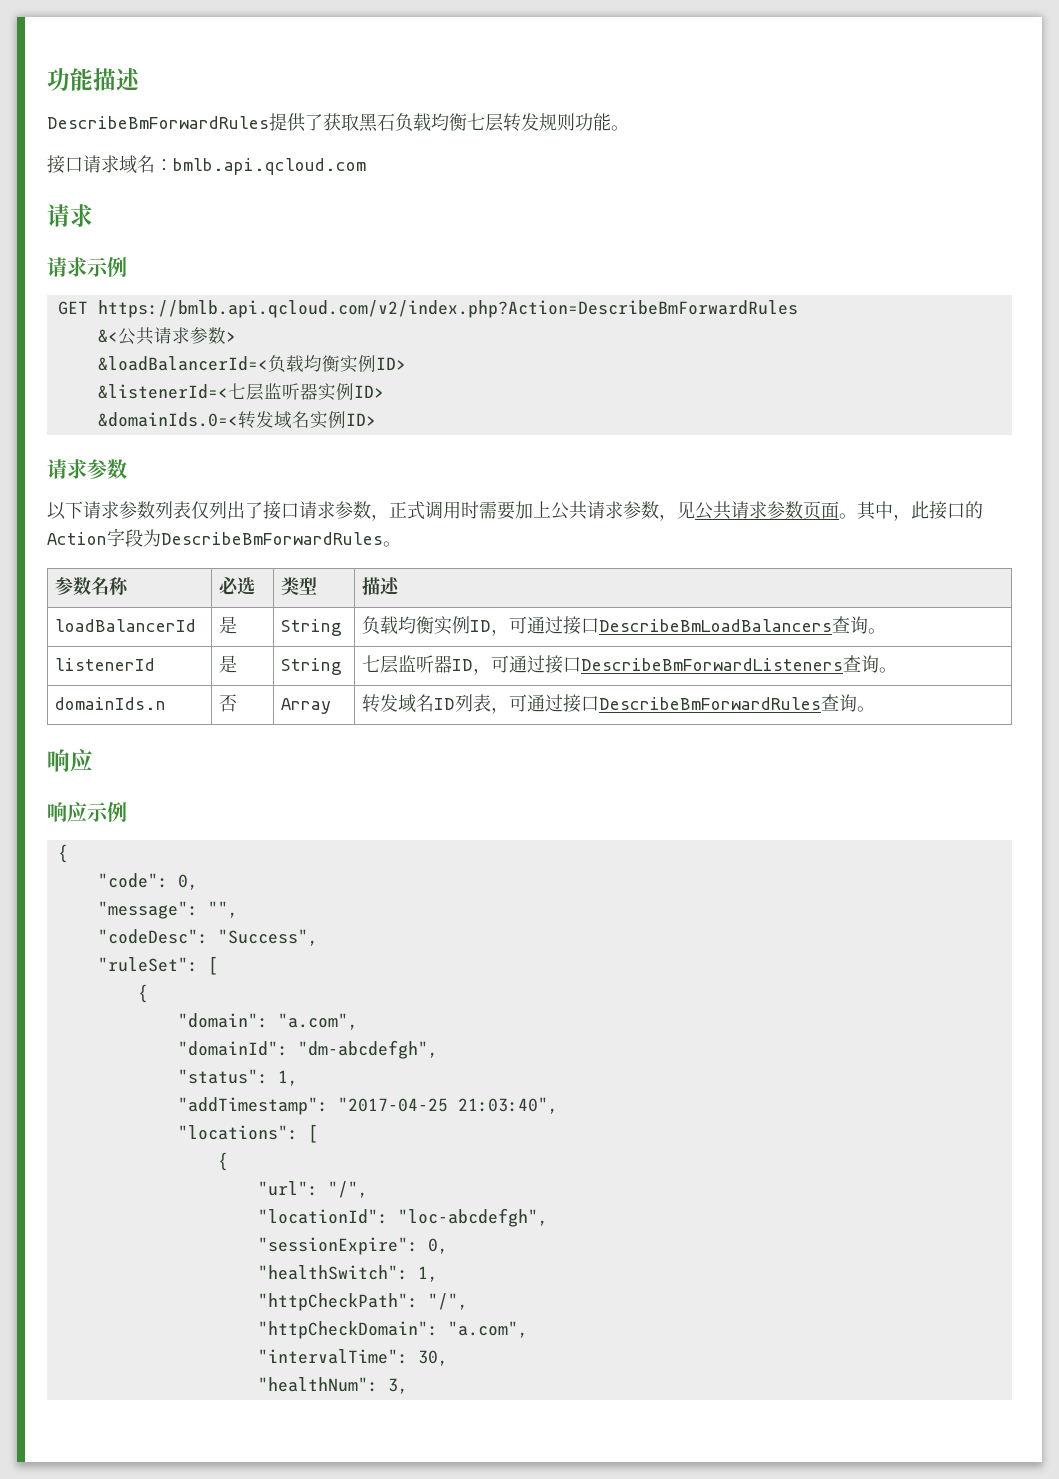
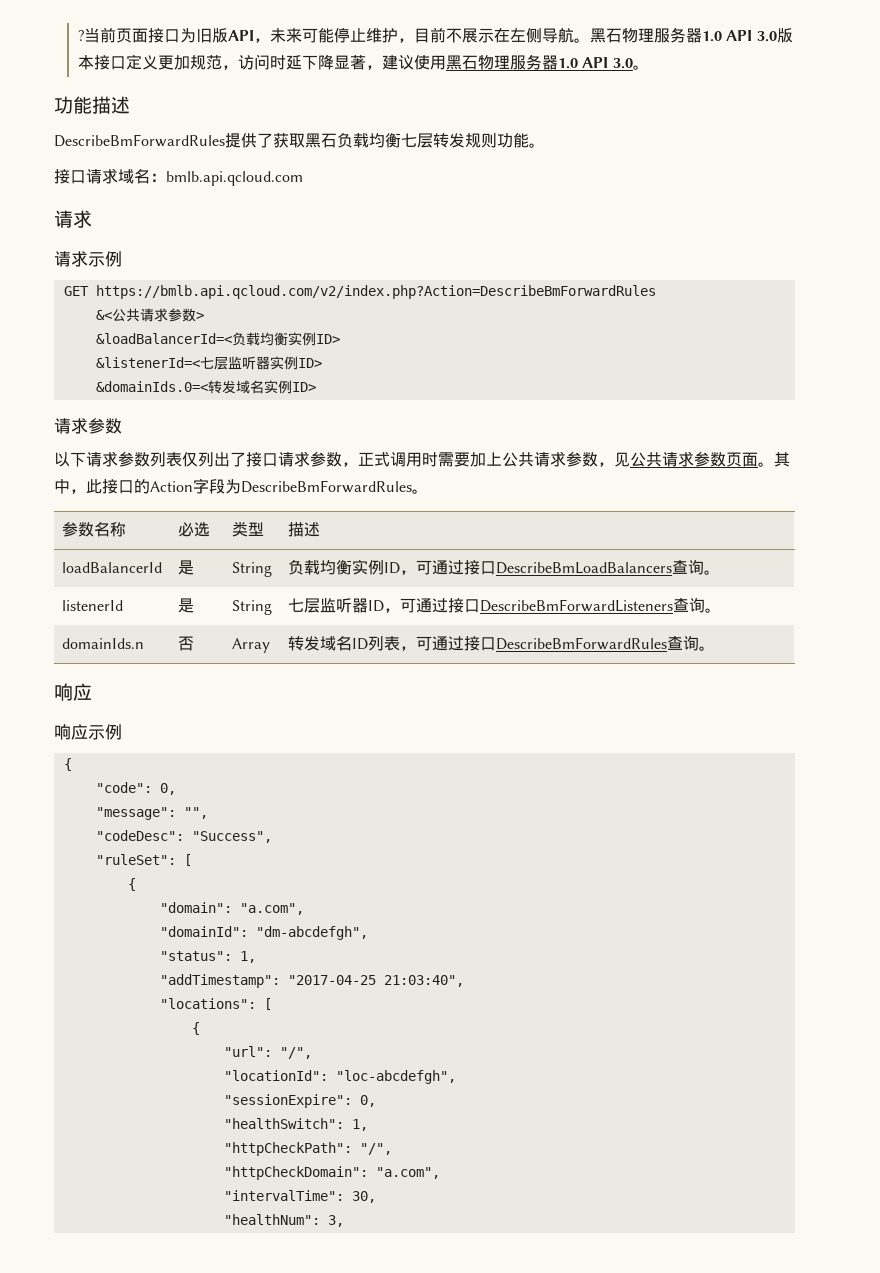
+ ?当前页面接口为旧版API，未来可能停止维护，目前不展示在左侧导航。黑石物理服务器1.0 API 3.0版本接口定义更加规范，访问时延下降显著，建议使用黑石物理服务器1.0 API 3.0。

